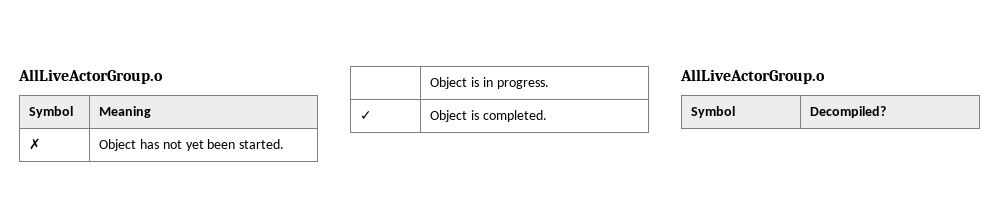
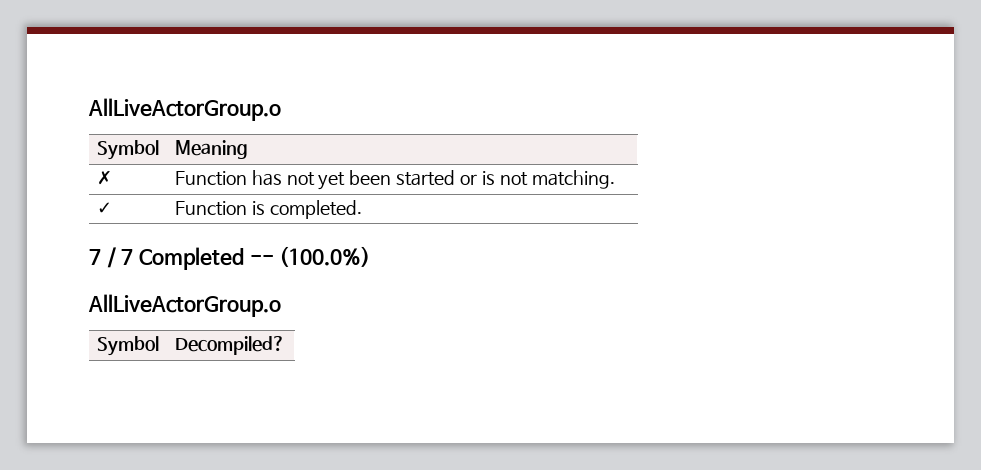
- ✗ | Object has not yet been started.
- | Object is in progress.
+ ✗ | Function has not yet been started or is not matching.
- ✓ | Object is completed.
+ ✓ | Function is completed.
+ 7 / 7 Completed -- (100.0%)

